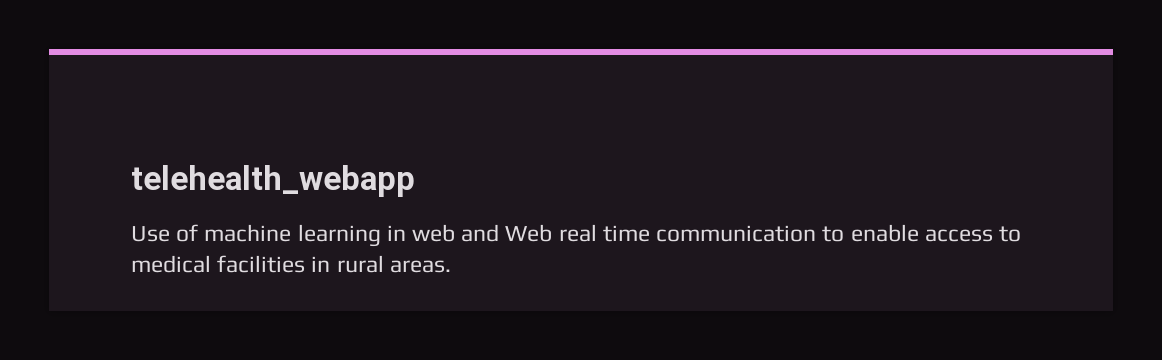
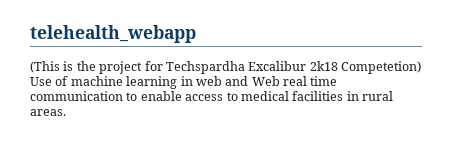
- Use of machine learning in web and Web real time communication to enable access to medical facilities in rural areas.
+ (This is the project for Techspardha Excalibur 2k18 Competetion) Use of machine learning in web and Web real time communication to enable access to medical facilities in rural areas.

